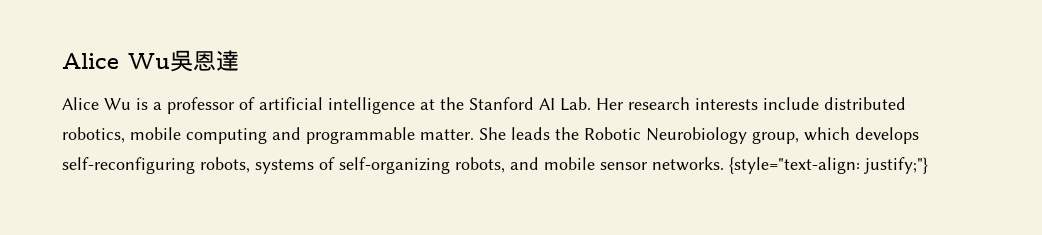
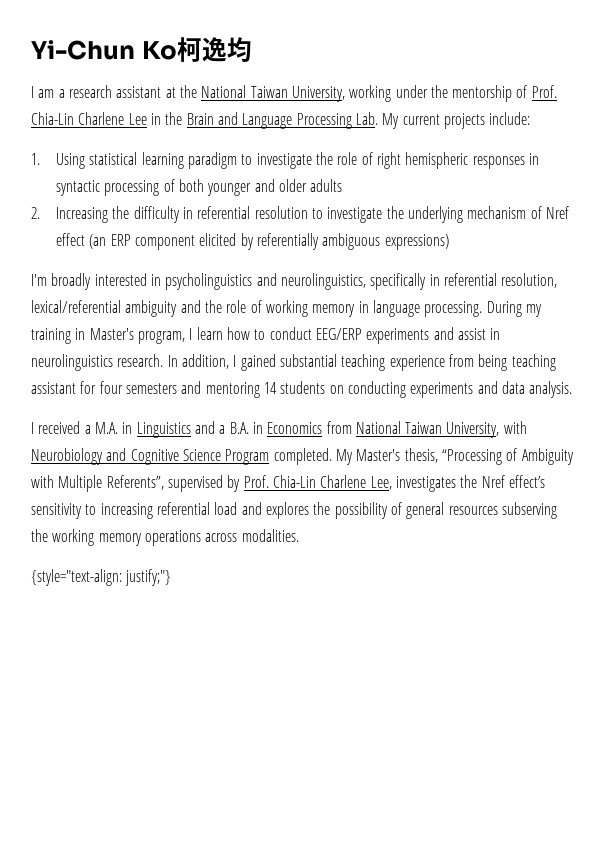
- Alice Wu吳恩達
- Alice Wu is a professor of artificial intelligence at the Stanford AI Lab. Her research interests include distributed robotics, mobile computing and programmable matter. She leads the Robotic Neurobiology group, which develops self-reconfiguring robots, systems of self-organizing robots, and mobile sensor networks. {style="text-align: justify;"}
+ Yi-Chun Ko柯逸均
+ I am a research assistant at the National Taiwan University, working under the mentorship of Prof. Chia-Lin Charlene Lee in the Brain and Language Processing Lab. My current projects include:
+ 1. Using statistical learning paradigm to investigate the role of right hemispheric responses in syntactic processing of both younger and older adults
+ 2. Increasing the difficulty in referential resolution to investigate the underlying mechanism of Nref effect (an ERP component elicited by referentially ambiguous expressions)
+ I'm broadly interested in psycholinguistics and neurolinguistics, specifically in referential resolution, lexical/referential ambiguity and the role of working memory in language processing. During my training in Master's program, I learn how to conduct EEG/ERP experiments and assist in neurolinguistics research. In addition, I gained substantial teaching experience from being teaching assistant for four semesters and mentoring 14 students on conducting experiments and data analysis.
+ I received a M.A. in Linguistics and a B.A. in Economics from National Taiwan University, with Neurobiology and Cognitive Science Program completed. My Master's thesis, “Processing of Ambiguity with Multiple Referents”, supervised by Prof. Chia-Lin Charlene Lee, investigates the Nref effect’s sensitivity to increasing referential load and explores the possibility of general resources subserving the working memory operations across modalities.
+ {style="text-align: justify;"}

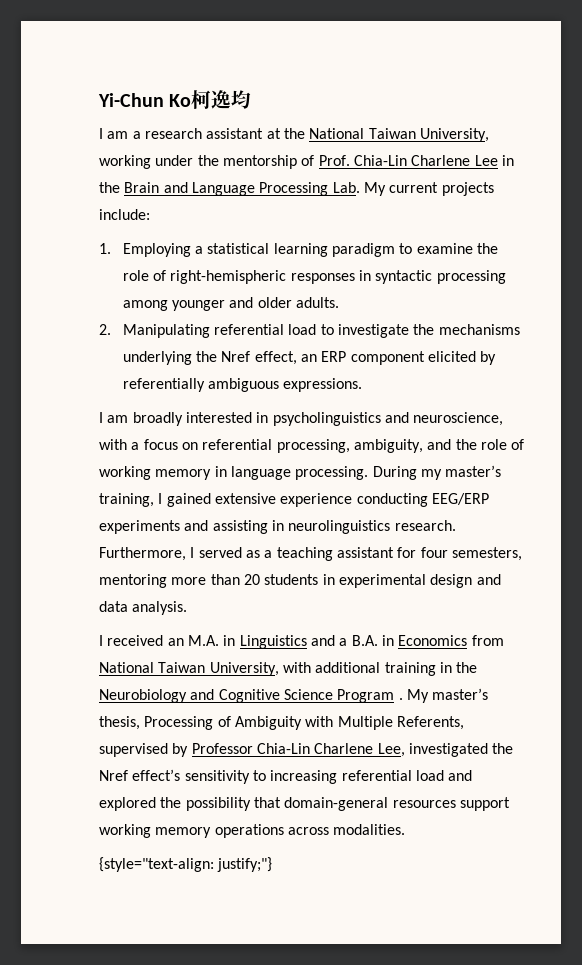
- 1. Using statistical learning paradigm to investigate the role of right hemispheric responses in syntactic processing of both younger and older adults
+ 1. Employing a statistical learning paradigm to examine the role of right-hemispheric responses in syntactic processing among younger and older adults.
- 2. Increasing the difficulty in referential resolution to investigate the underlying mechanism of Nref effect (an ERP component elicited by referentially ambiguous expressions)
- I'm broadly interested in psycholinguistics and neurolinguistics, specifically in referential resolution, lexical/referential ambiguity and the role of working memory in language processing.
+ 2. Manipulating referential load to investigate the mechanisms underlying the Nref effect, an ERP component elicited by referentially ambiguous expressions.
+ I am broadly interested in psycholinguistics and neuroscience, with a focus on referential processing, ambiguity, and the role of working memory in language processing.
- During my training in Master's program, I learn how to conduct EEG/ERP experiments and assist in neurolinguistics research.
+ During my master’s training, I gained extensive experience conducting EEG/ERP experiments and assisting in neurolinguistics research.
- In addition, I gained substantial teaching experience from being teaching assistant for four semesters and mentoring 14 students on conducting experiments and data analysis.
+ Furthermore, I served as a teaching assistant for four semesters, mentoring more than 20 students in experimental design and data analysis.
- I received a M.A. in Linguistics and a B.A. in Economics from National Taiwan University, with Neurobiology and Cognitive Science Program completed. My Master's thesis, “Processing of Ambiguity with Multiple Referents”, supervised by Prof. Chia-Lin Charlene Lee, investigates the Nref effect’s sensitivity to increasing referential load and explores the possibility of general resources subserving the working memory operations across modalities.
+ I received an M.A. in Linguistics and a B.A. in Economics from National Taiwan University, with additional training in the Neurobiology and Cognitive Science Program . My master’s thesis, Processing of Ambiguity with Multiple Referents, supervised by Professor Chia-Lin Charlene Lee, investigated the Nref effect’s sensitivity to increasing referential load and explored the possibility that domain-general resources support working memory operations across modalities.

